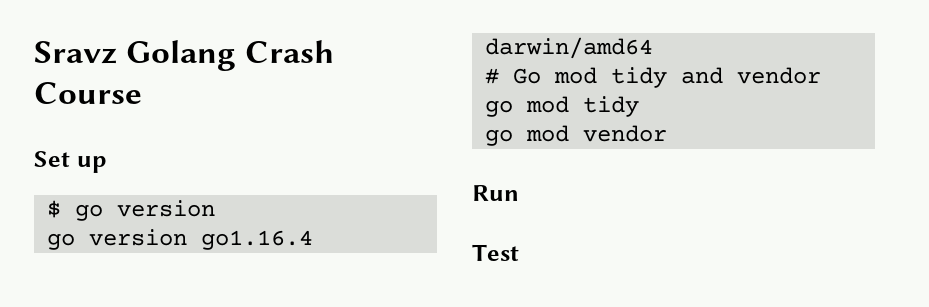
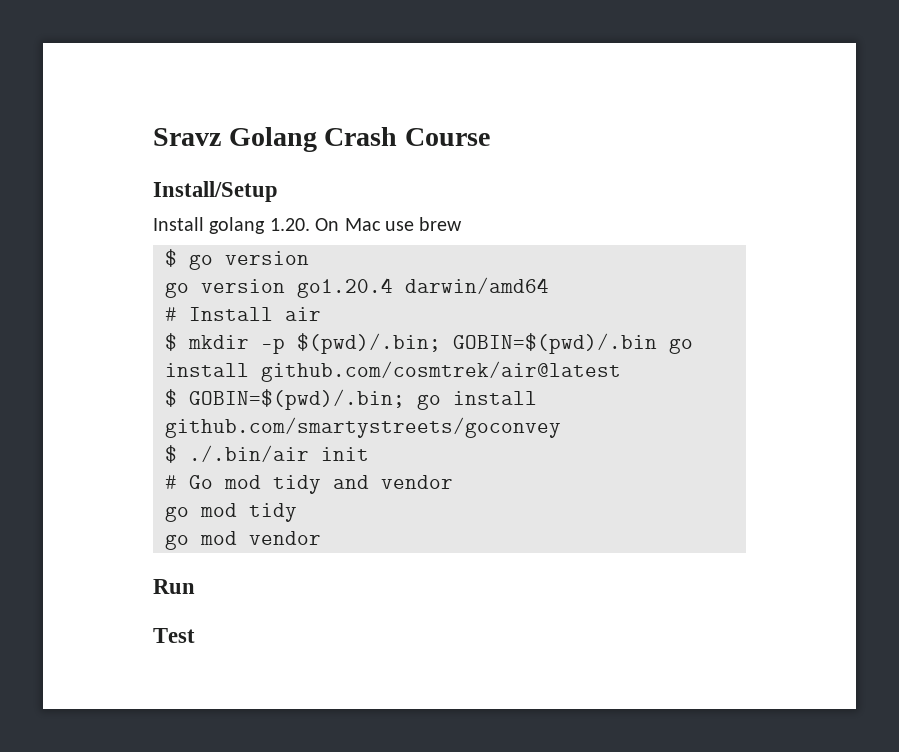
- Set up
+ Install/Setup
+ Install golang 1.20. On Mac use brew
- go version go1.16.4 darwin/amd64
+ go version go1.20.4 darwin/amd64
+ # Install air
+ $ mkdir -p $(pwd)/.bin; GOBIN=$(pwd)/.bin go install github.com/cosmtrek/air@latest
+ $ GOBIN=$(pwd)/.bin; go install github.com/smartystreets/goconvey
+ $ ./.bin/air init

